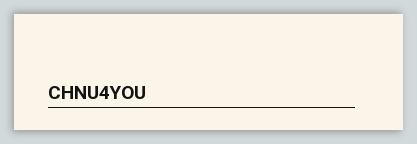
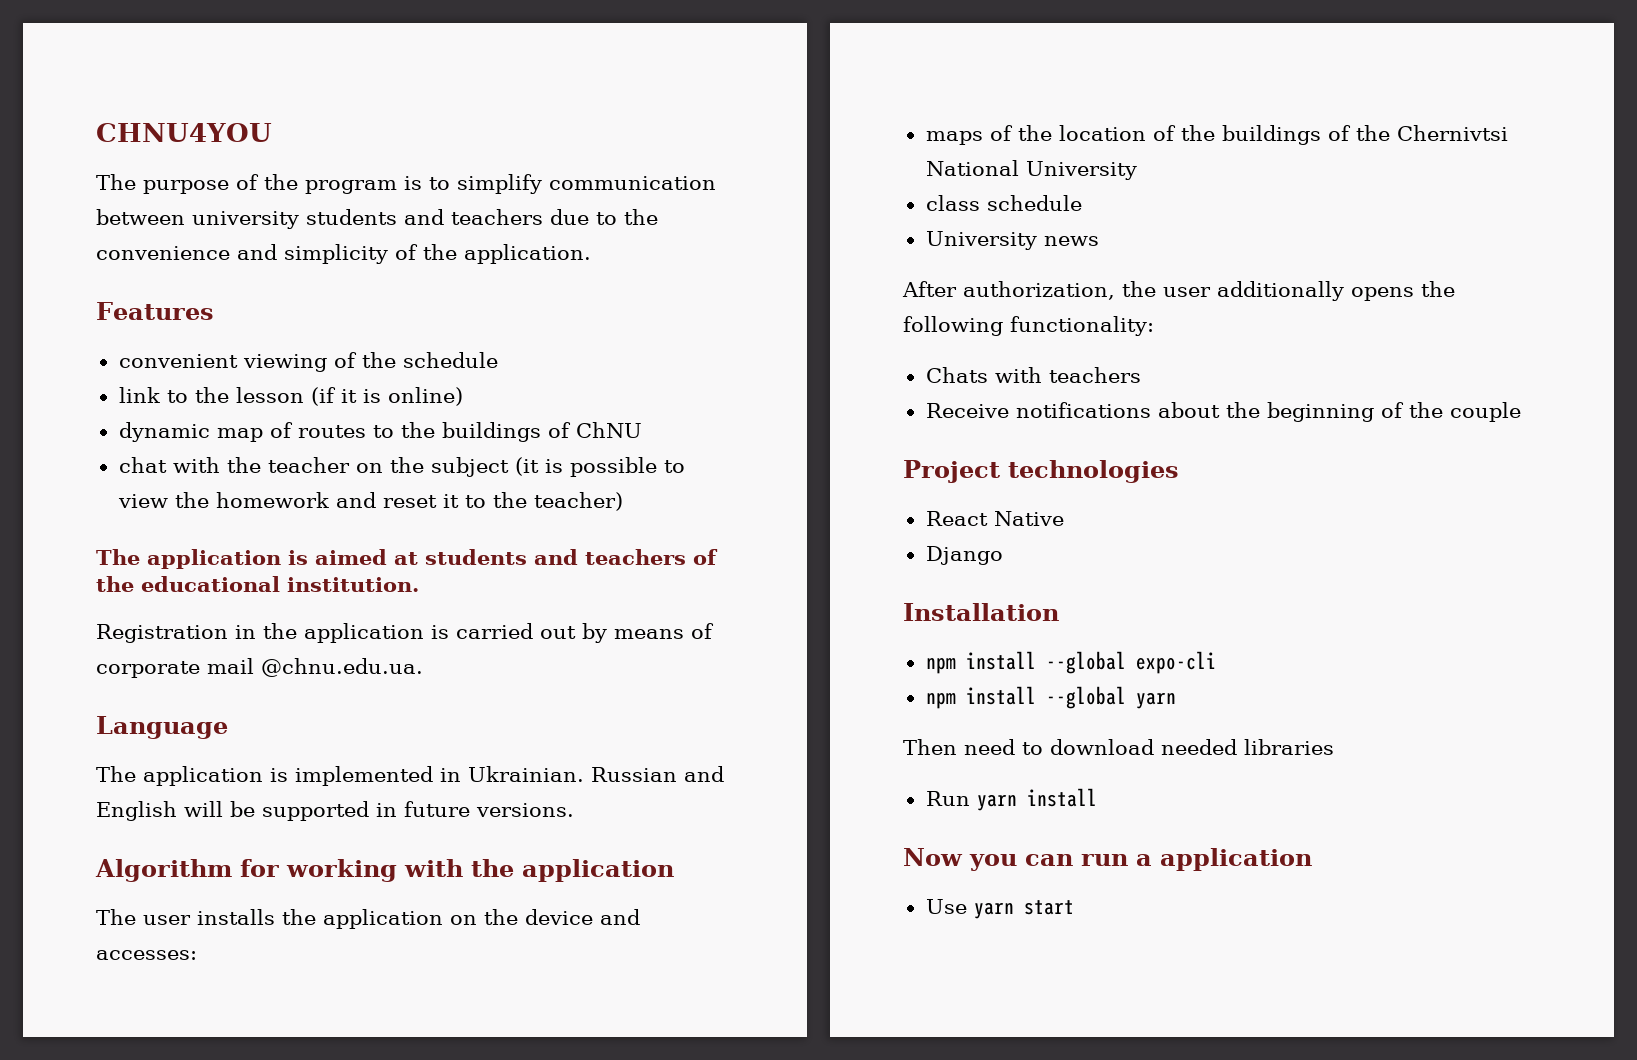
+ The purpose of the program is to simplify communication between university students and teachers due to the convenience and simplicity of the application.
+ Features
+ convenient viewing of the schedule
+ link to the lesson (if it is online)
+ dynamic map of routes to the buildings of ChNU
+ chat with the teacher on the subject (it is possible to view the homework and reset it to the teacher)
+ The application is aimed at students and teachers of the educational institution.
+ Registration in the application is carried out by means of corporate mail @chnu.edu.ua.
+ Language
+ The application is implemented in Ukrainian. Russian and English will be supported in future versions.
+ Algorithm for working with the application
+ The user installs the application on the device and accesses:
+ maps of the location of the buildings of the Chernivtsi National University
+ class schedule
+ University news
+ After authorization, the user additionally opens the following functionality:
+ Chats with teachers
+ Receive notifications about the beginning of the couple
+ Project technologies
+ React Native
+ Django
+ Installation
+ npm install --global expo-cli
+ npm install --global yarn
+ Then need to download needed libraries
+ Run yarn install
+ Now you can run a application
+ Use yarn start

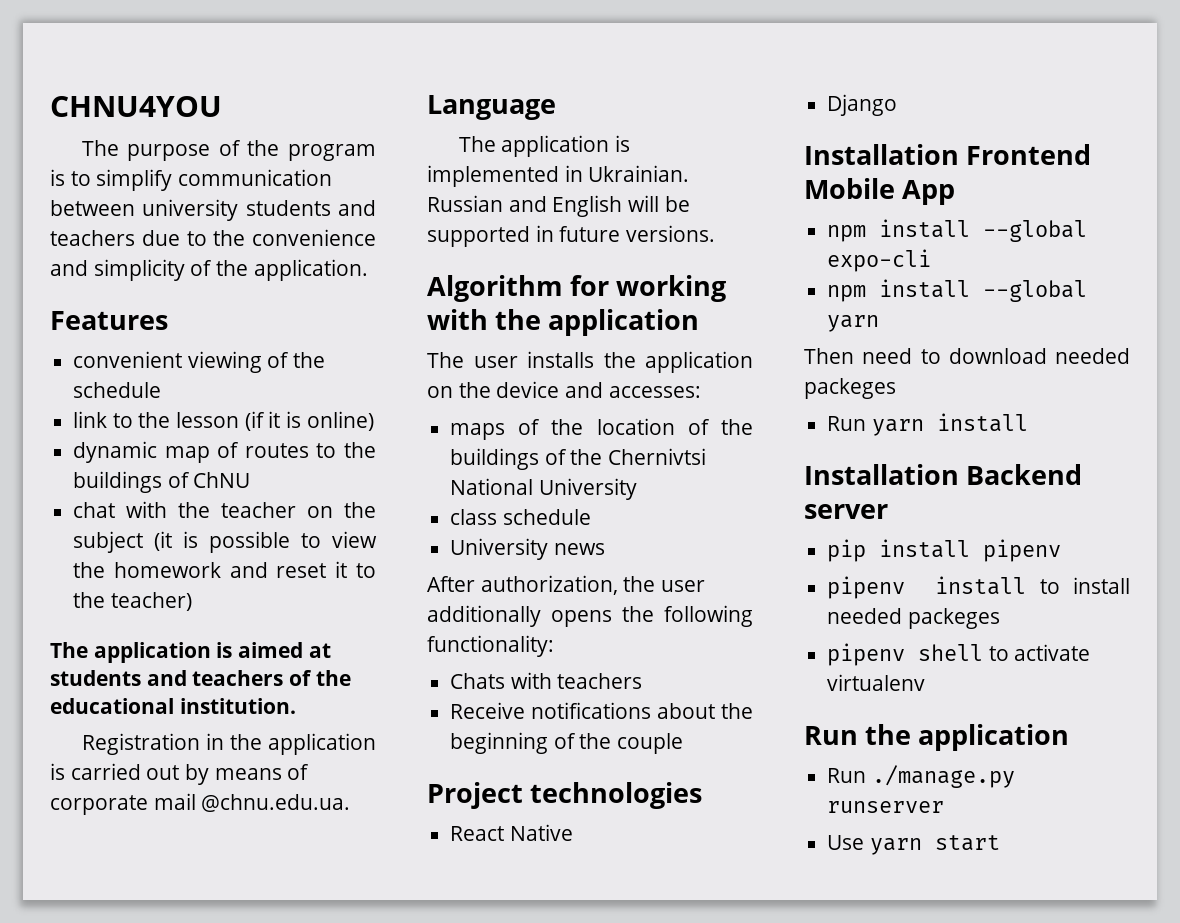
- Installation
+ Installation Frontend Mobile App
- Then need to download needed libraries
+ Then need to download needed packeges
- Now you can run a application
+ Installation Backend server
+ pip install pipenv
+ pipenv install to install needed packeges
+ pipenv shell to activate virtualenv
+ Run the application
+ Run ./manage.py runserver

